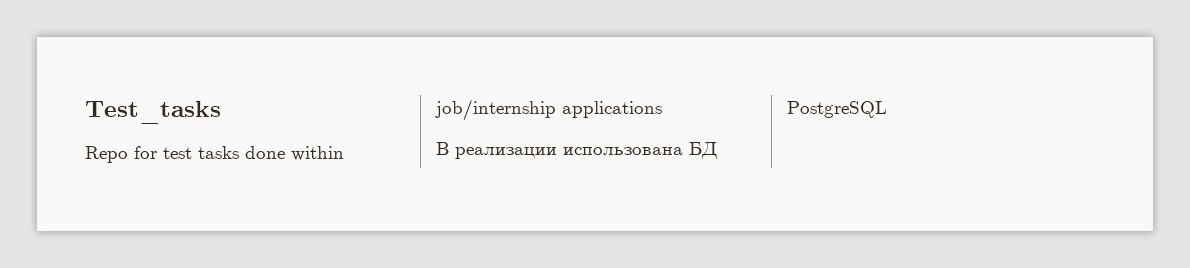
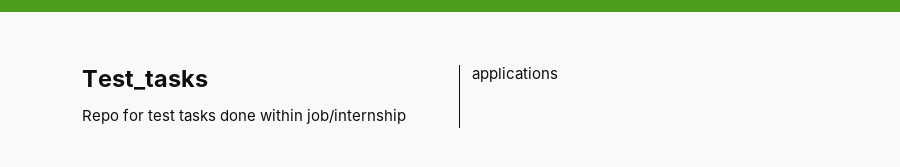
- В реализации использована БД PostgreSQL

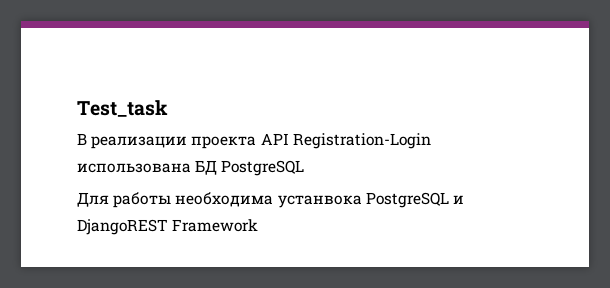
- Test_tasks
- Repo for test tasks done within job/internship applications
+ Test_task
+ В реализации проекта API Registration-Login использована БД PostgreSQL
+ Для работы необходима устанвока PostgreSQL и DjangoREST Framework

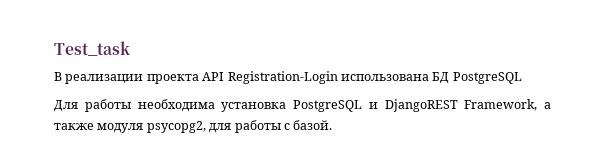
- Для работы необходима устанвока PostgreSQL и DjangoREST Framework
+ Для работы необходима установка PostgreSQL и DjangoREST Framework, а также модуля psycopg2, для работы с базой.

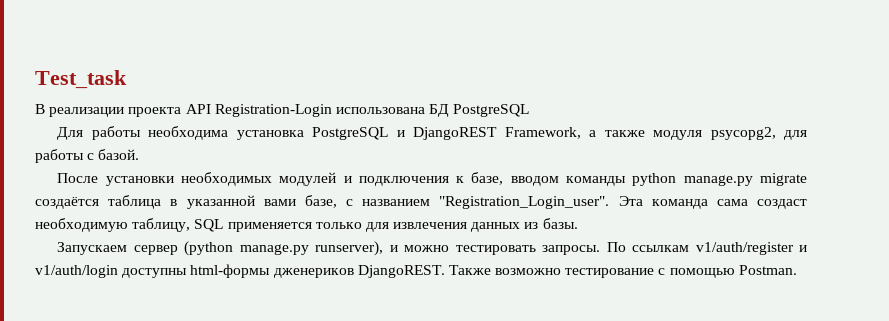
+ После установки необходимых модулей и подключения к базе, вводом команды python manage.py migrate создаётся таблица в указанной вами базе, с названием "Registration_Login_user". Эта команда сама создаст необходимую таблицу, SQL применяется только для извлечения данных из базы.
+ Запускаем сервер (python manage.py runserver), и можно тестировать запросы. По ссылкам v1/auth/register и v1/auth/login доступны html-формы дженериков DjangoREST. Также возможно тестирование с помощью Postman.

